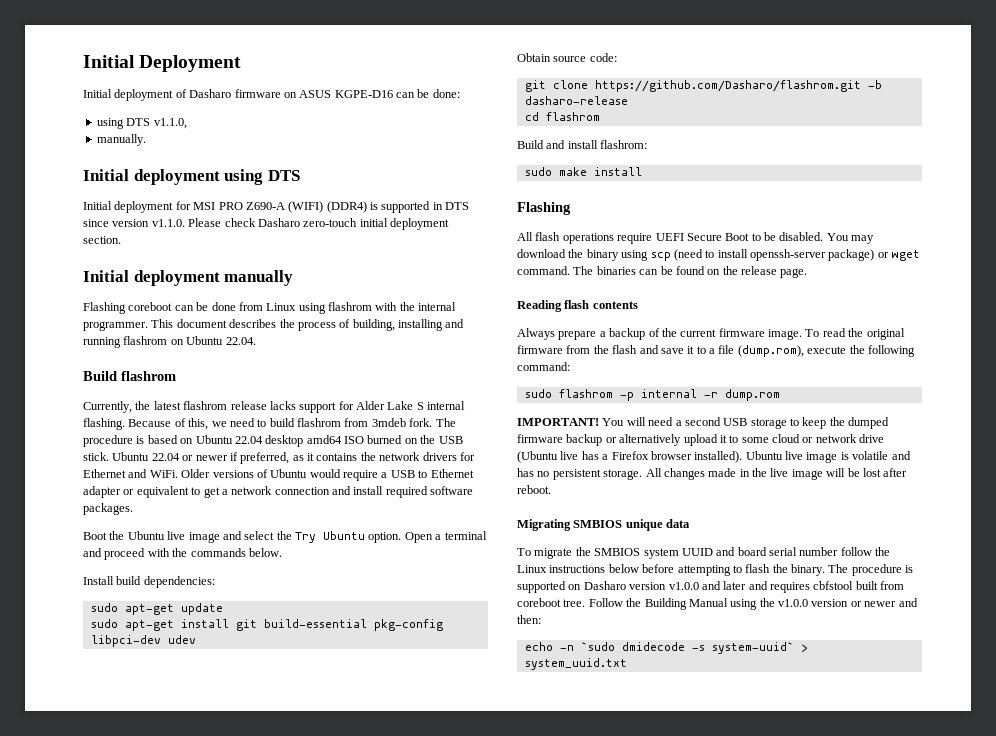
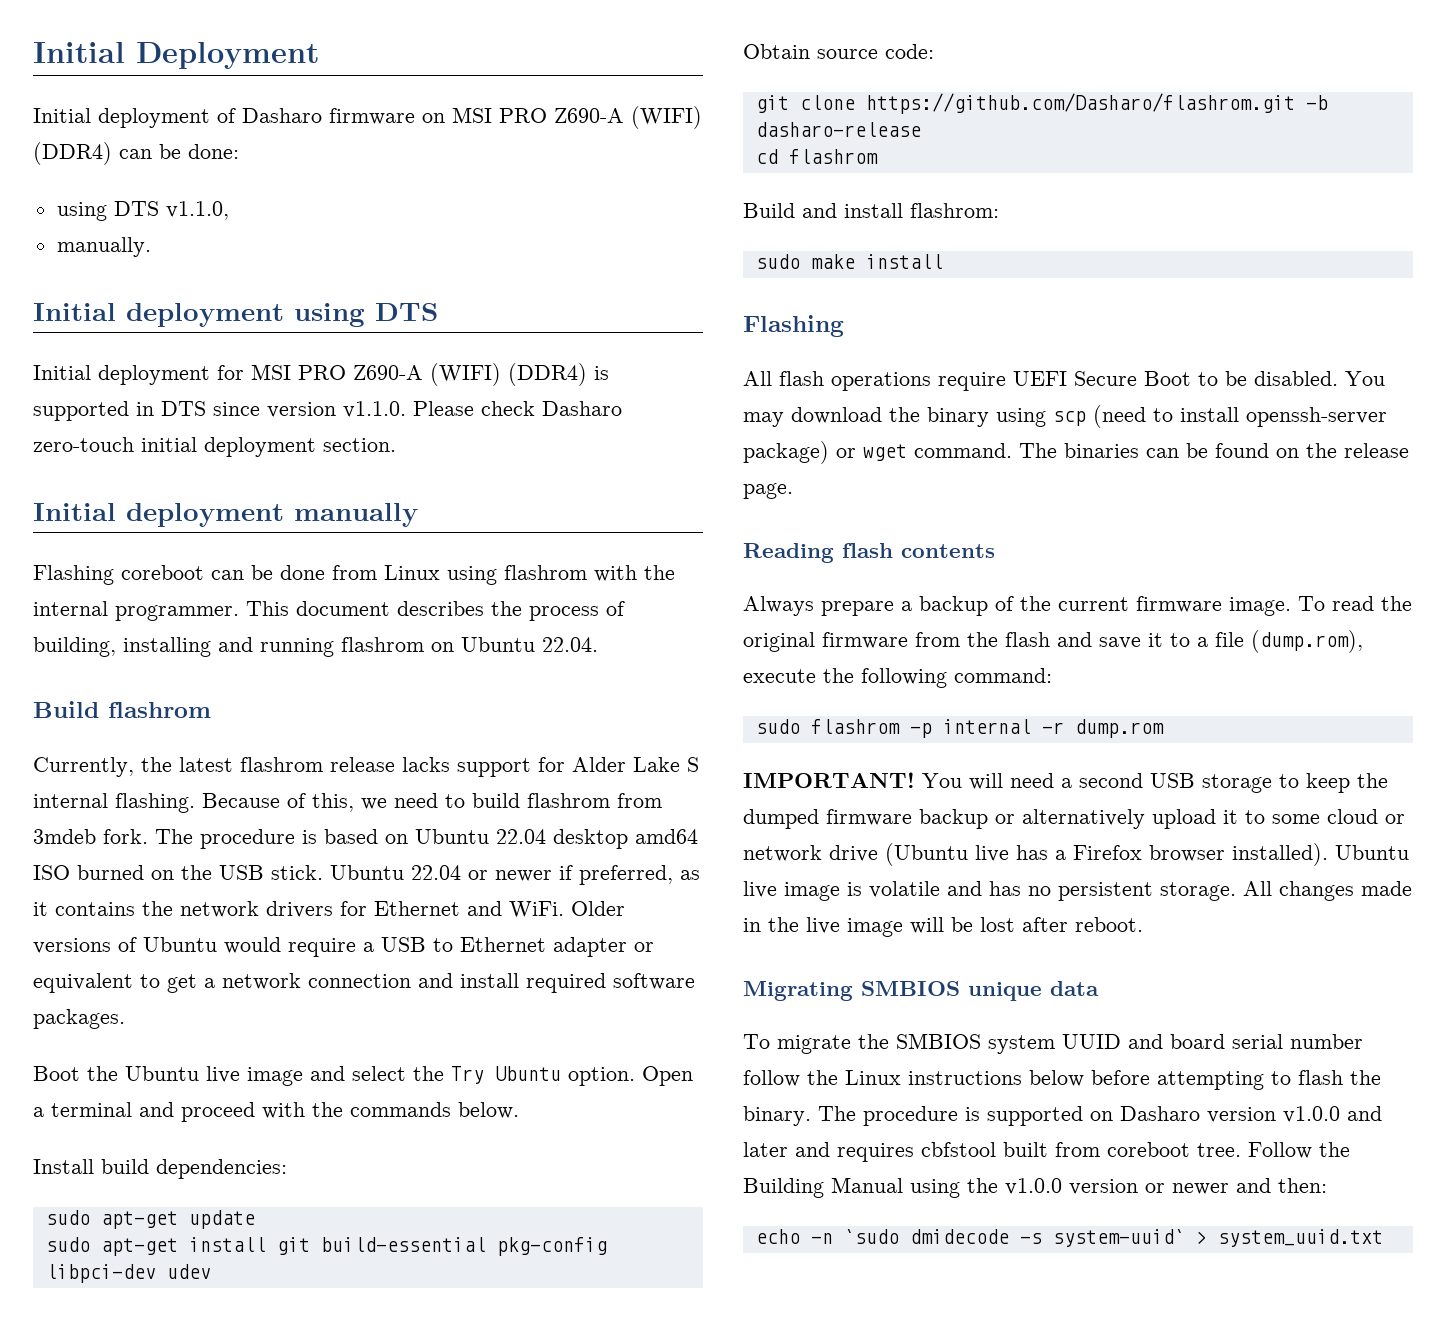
- Initial deployment of Dasharo firmware on ASUS KGPE-D16 can be done:
+ Initial deployment of Dasharo firmware on MSI PRO Z690-A (WIFI) (DDR4) can be done:

